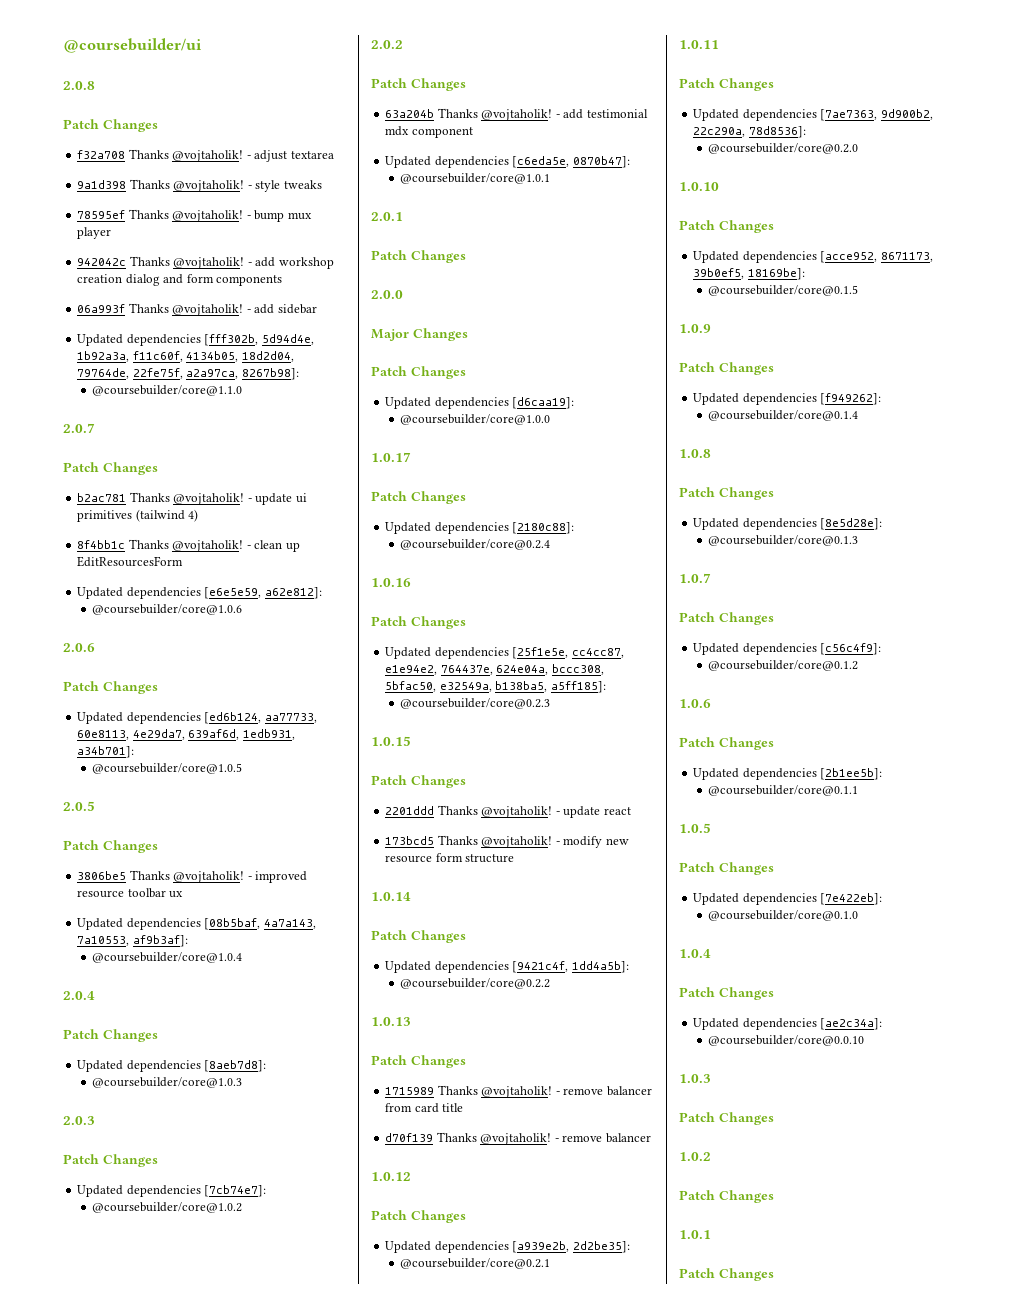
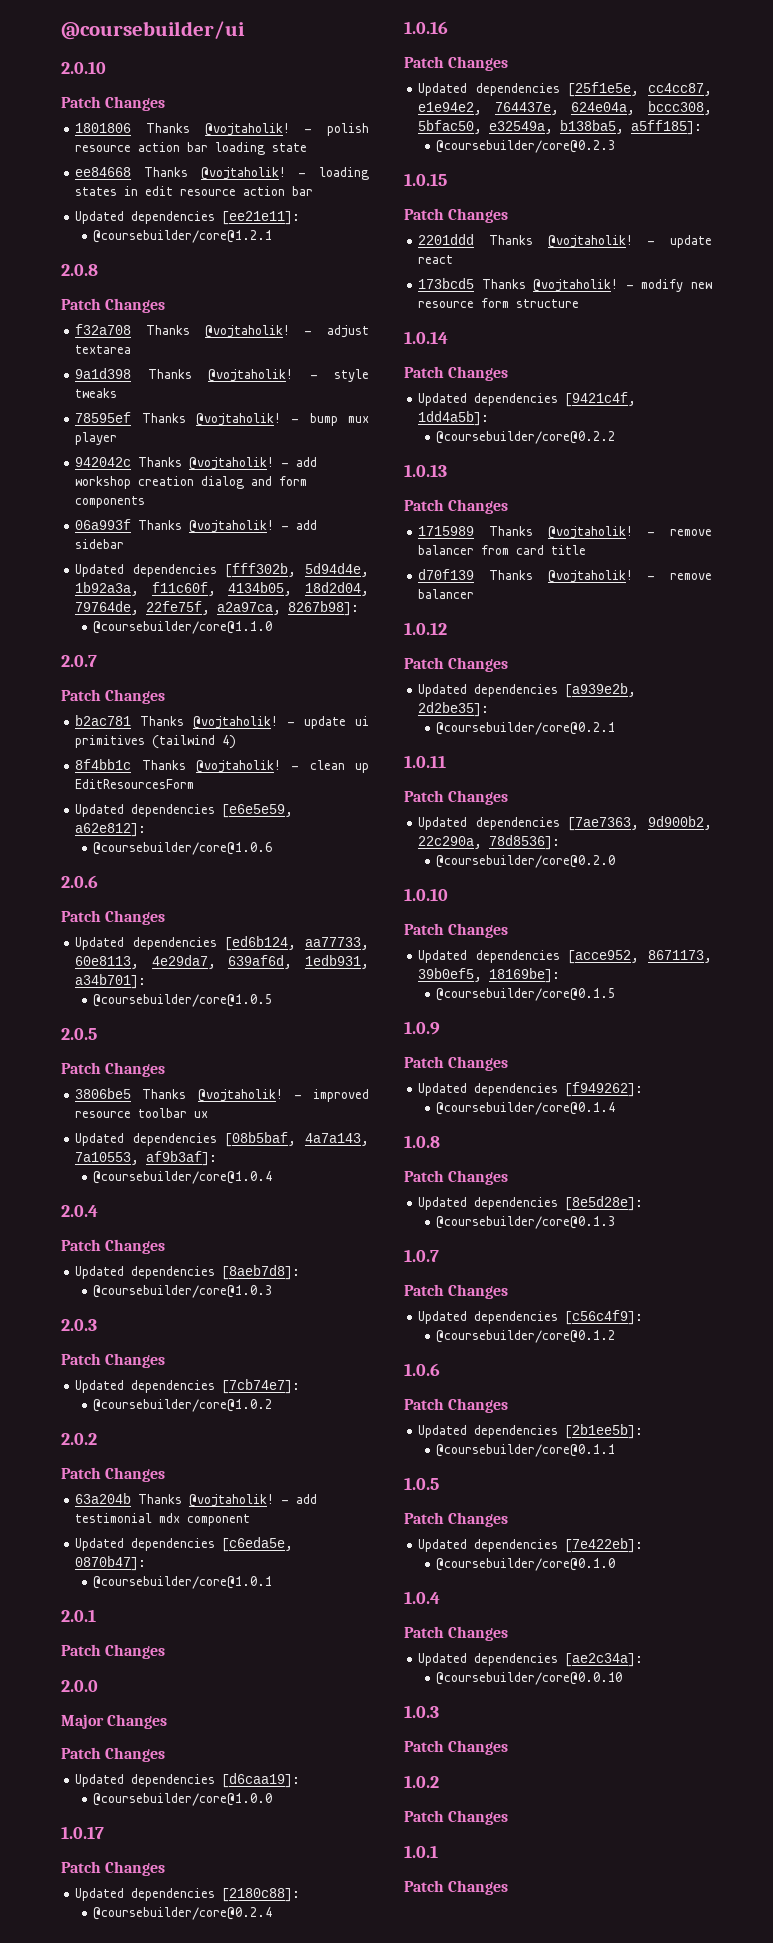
+ 2.0.10
+ Patch Changes
+ 1801806 Thanks @vojtaholik! - polish resource action bar loading state
+ ee84668 Thanks @vojtaholik! - loading states in edit resource action bar
+ Updated dependencies [ee21e11]:
+ @coursebuilder/core@1.2.1

